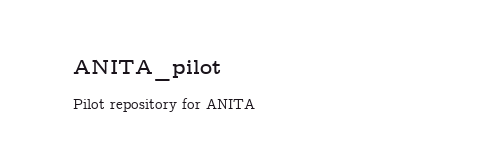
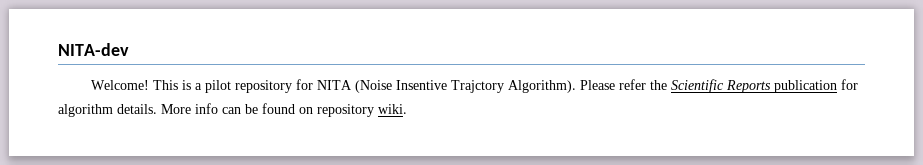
- ANITA_pilot
- Pilot repository for ANITA
+ NITA-dev
+ Welcome! This is a pilot repository for NITA (Noise Insentive Trajctory Algorithm). Please refer the Scientific Reports publication for algorithm details. More info can be found on repository wiki.

